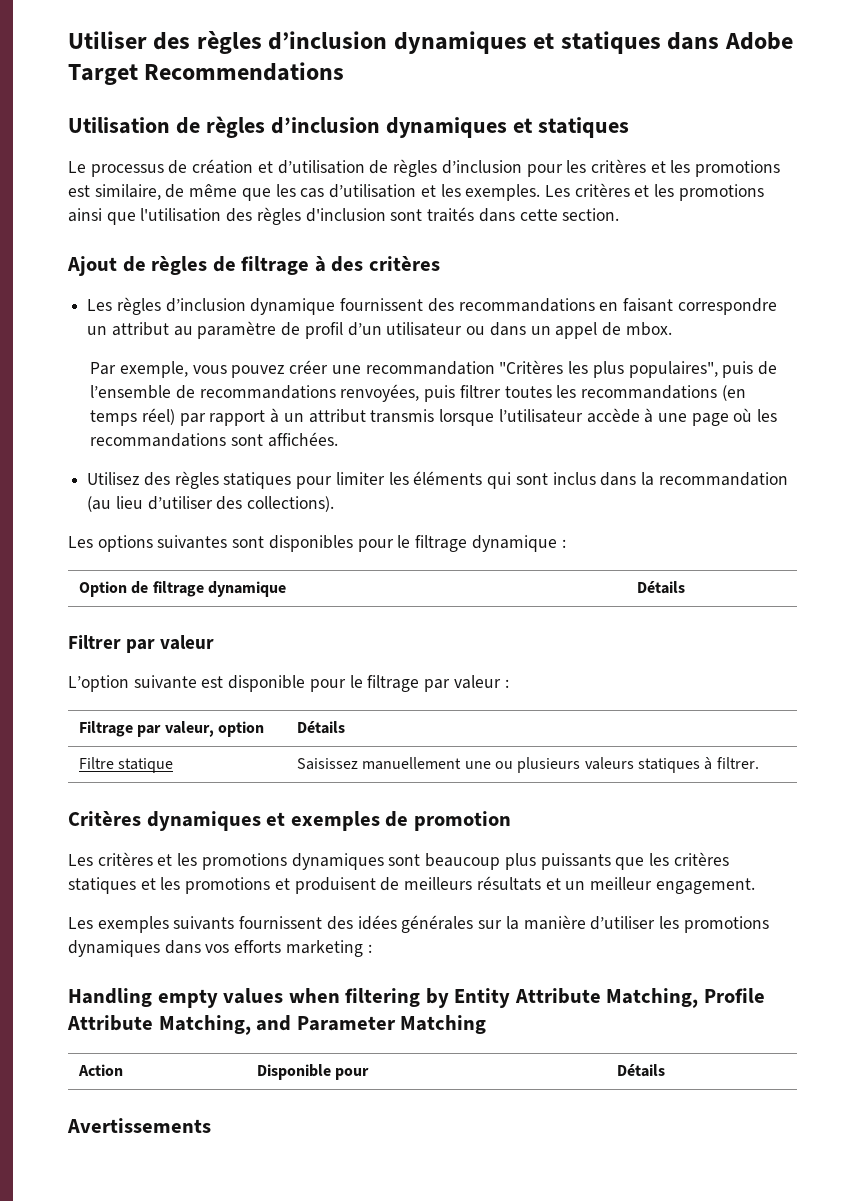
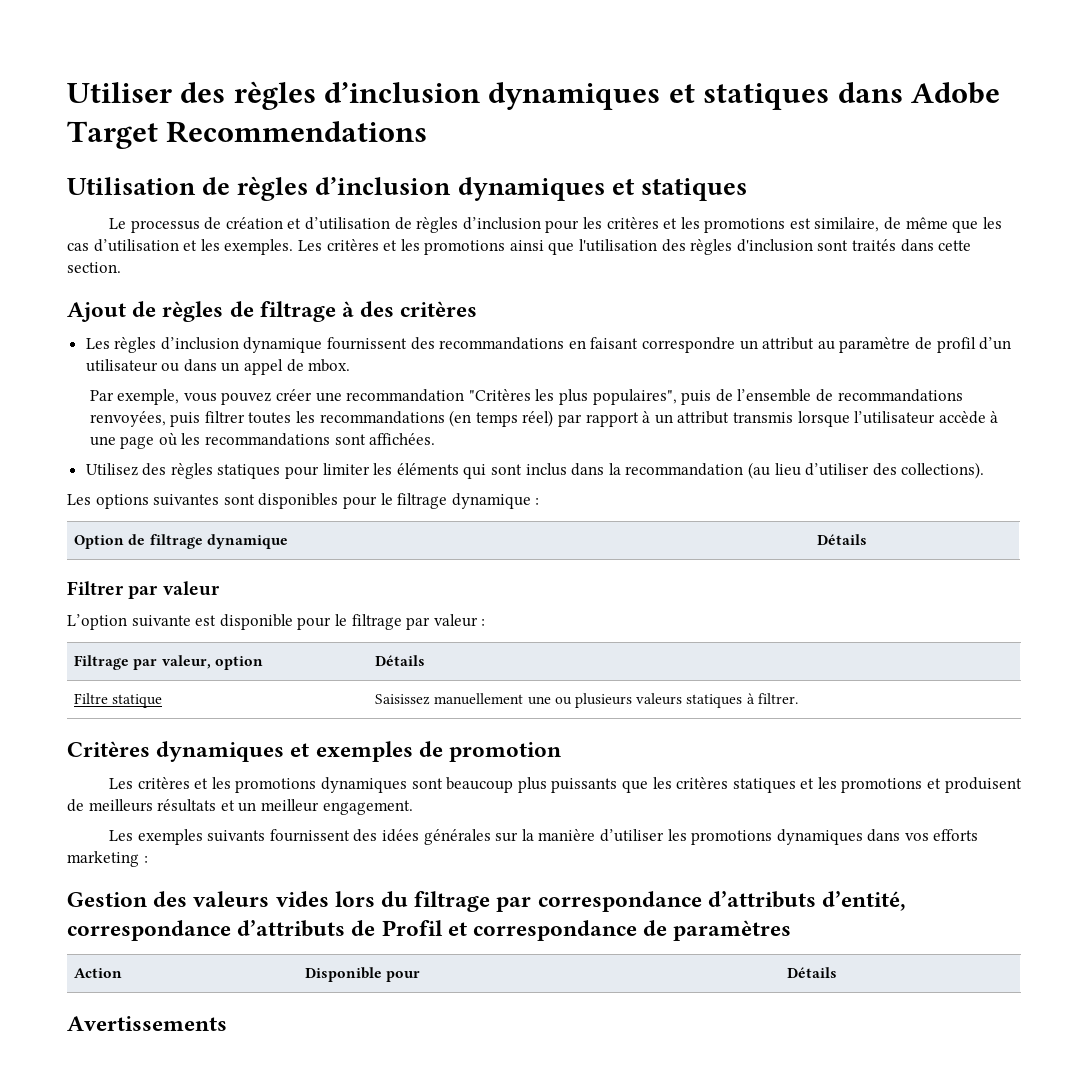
- Handling empty values when filtering by Entity Attribute Matching, Profile Attribute Matching, and Parameter Matching
+ Gestion des valeurs vides lors du filtrage par correspondance d’attributs d’entité, correspondance d’attributs de Profil et correspondance de paramètres

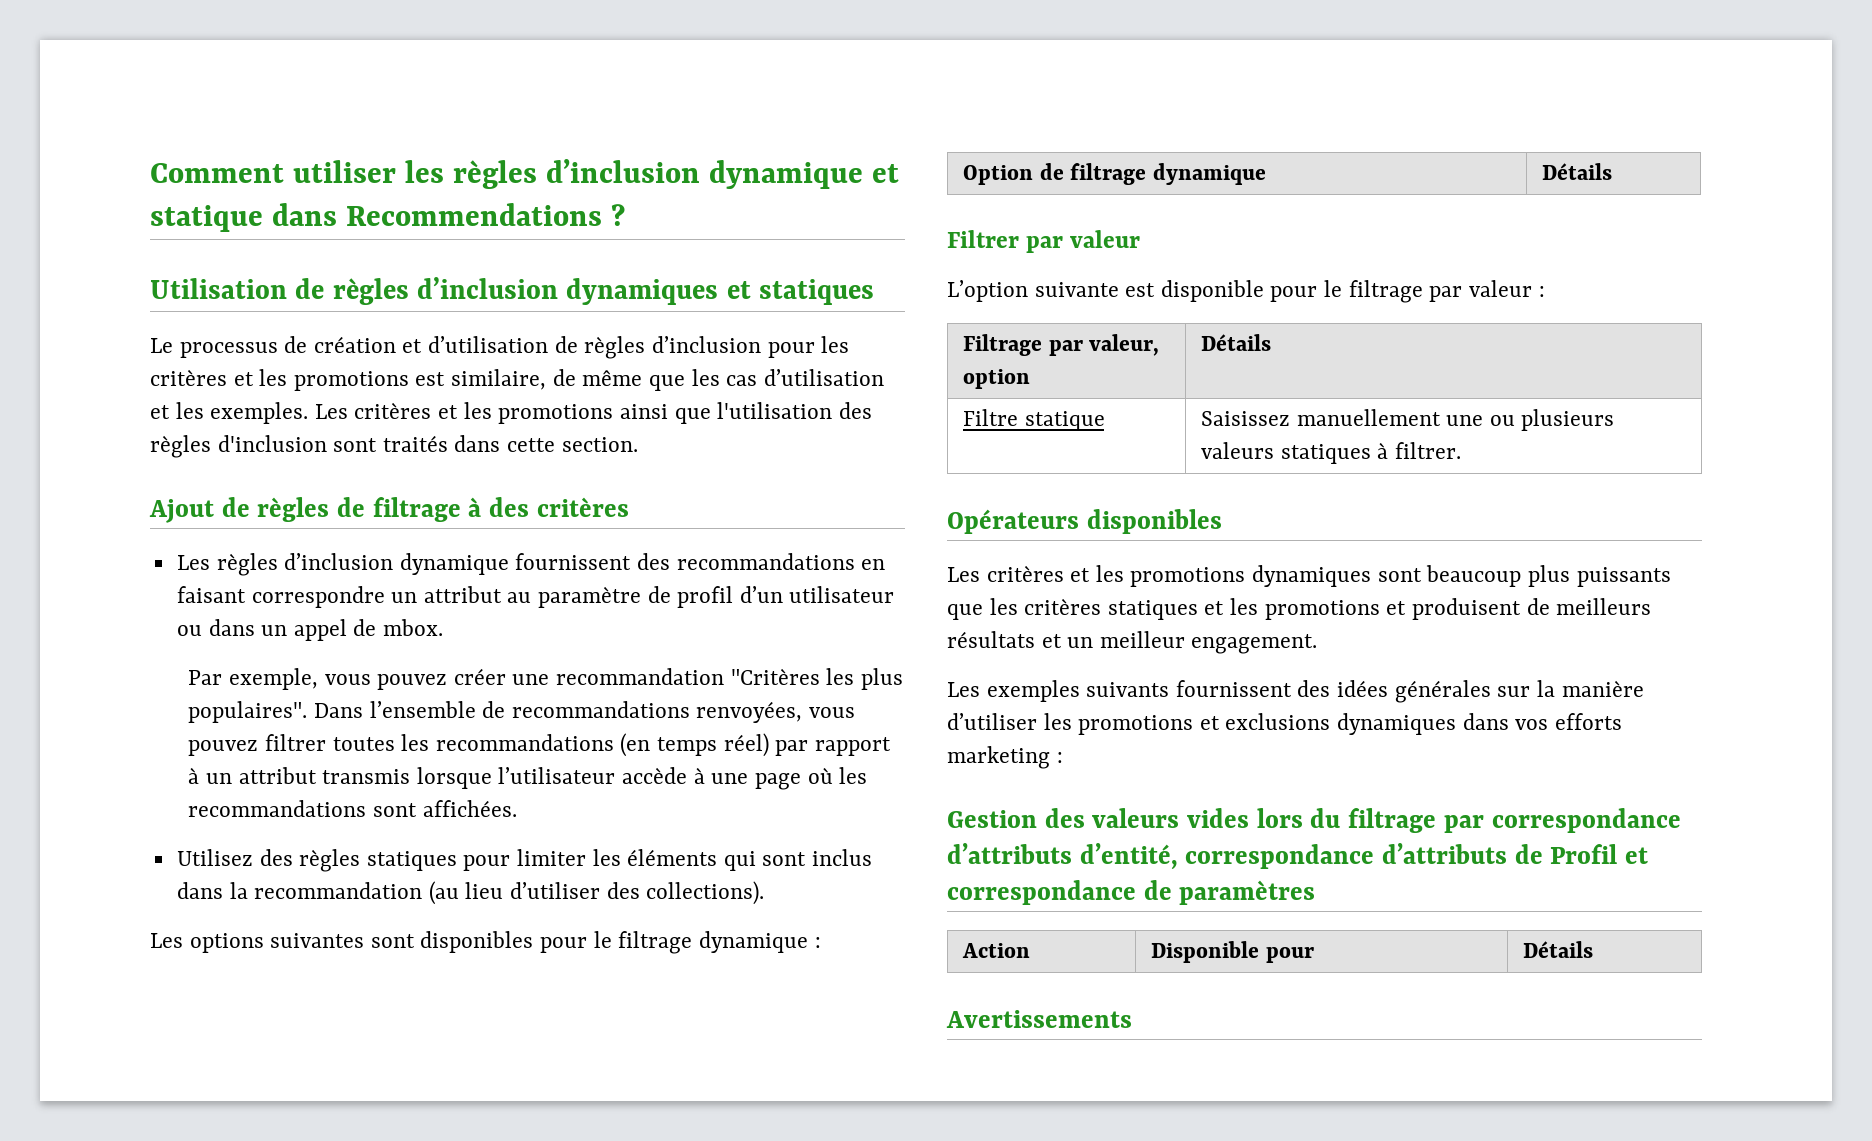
- Utiliser des règles d’inclusion dynamiques et statiques dans Adobe Target Recommendations
+ Comment utiliser les règles d’inclusion dynamique et statique dans Recommendations ?
- Par exemple, vous pouvez créer une recommandation "Critères les plus populaires", puis de l’ensemble de recommandations renvoyées, puis filtrer toutes les recommandations (en temps réel) par rapport à un attribut transmis lorsque l’utilisateur accède à une page où les recommandations sont affichées.
+ Par exemple, vous pouvez créer une recommandation "Critères les plus populaires". Dans l’ensemble de recommandations renvoyées, vous pouvez filtrer toutes les recommandations (en temps réel) par rapport à un attribut transmis lorsque l’utilisateur accède à une page où les recommandations sont affichées.
- Critères dynamiques et exemples de promotion
+ Opérateurs disponibles
- Les exemples suivants fournissent des idées générales sur la manière d’utiliser les promotions dynamiques dans vos efforts marketing :
+ Les exemples suivants fournissent des idées générales sur la manière d’utiliser les promotions et exclusions dynamiques dans vos efforts marketing :

